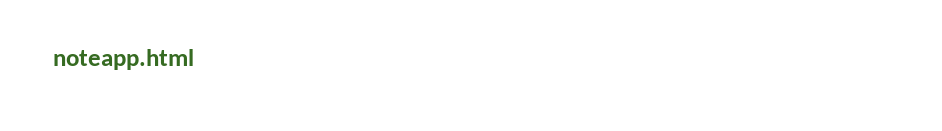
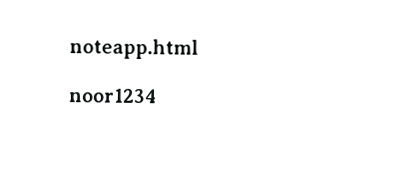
+ noor1234

